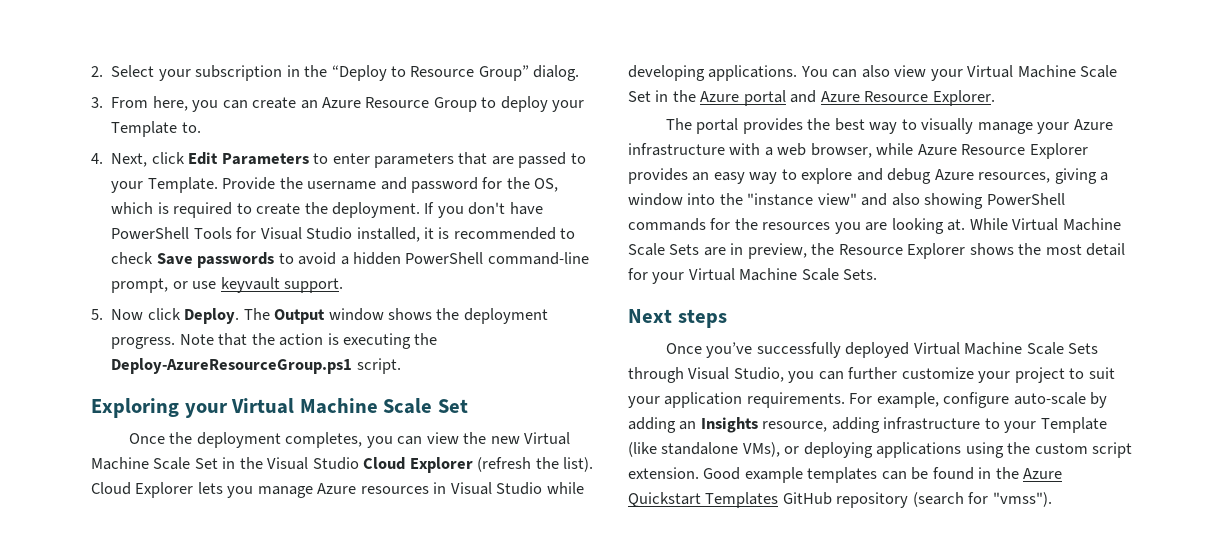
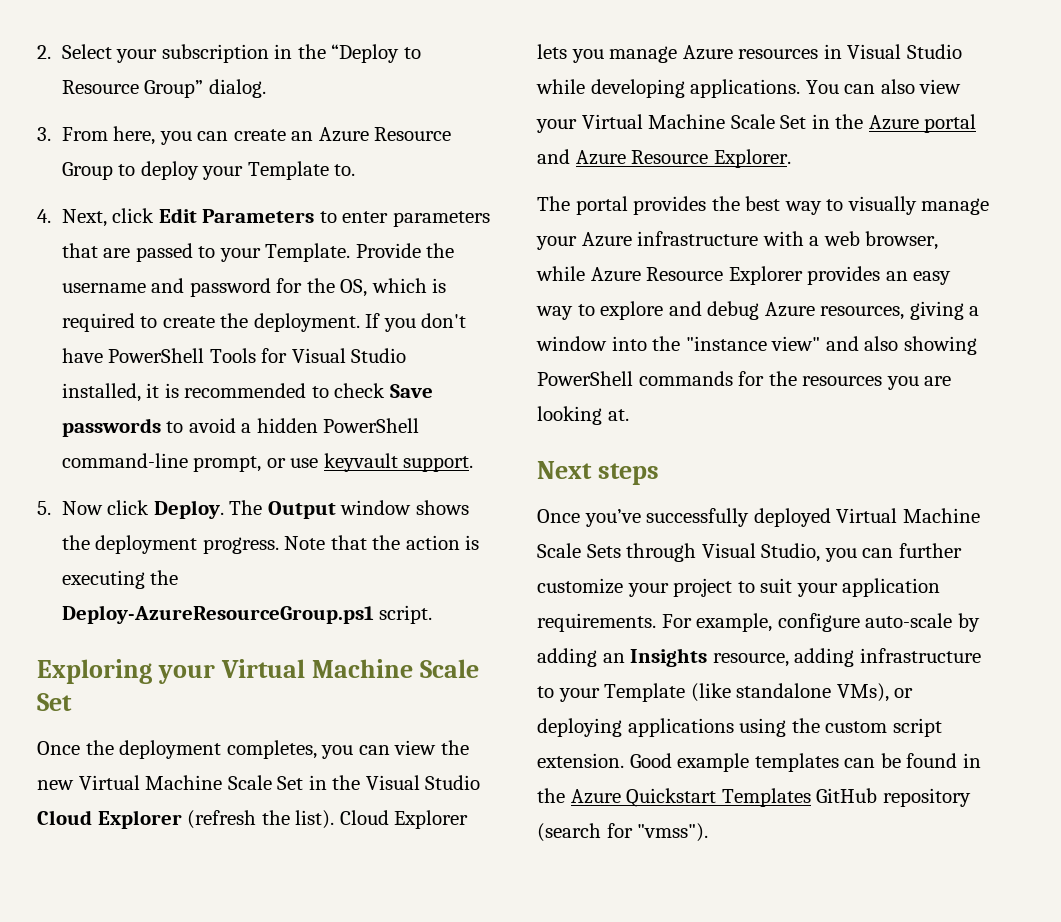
- While Virtual Machine Scale Sets are in preview, the Resource Explorer shows the most detail for your Virtual Machine Scale Sets.

